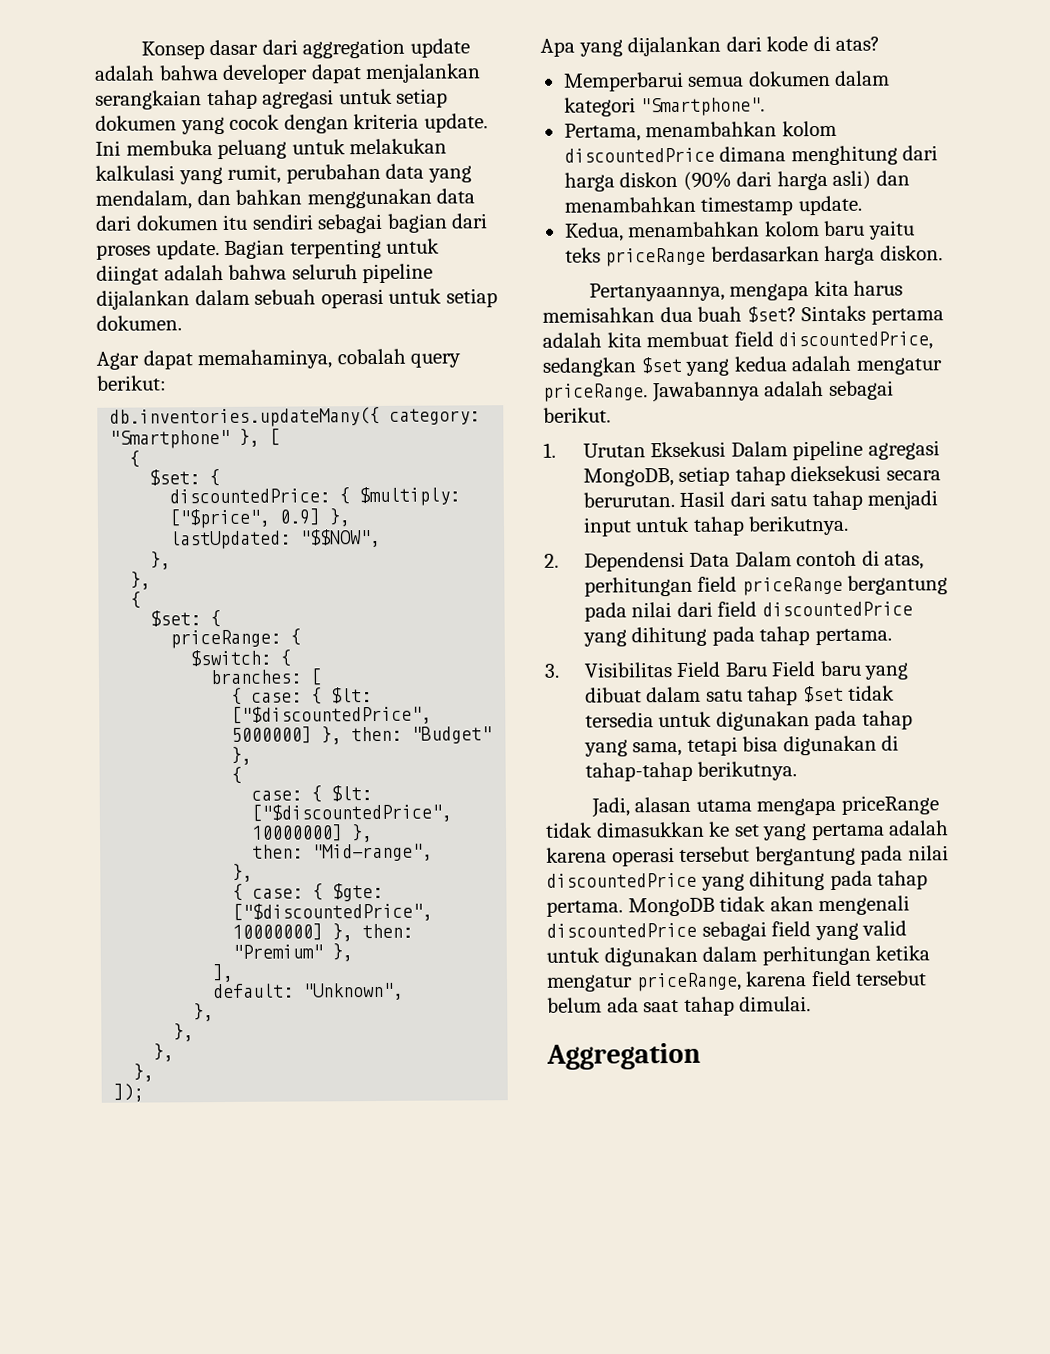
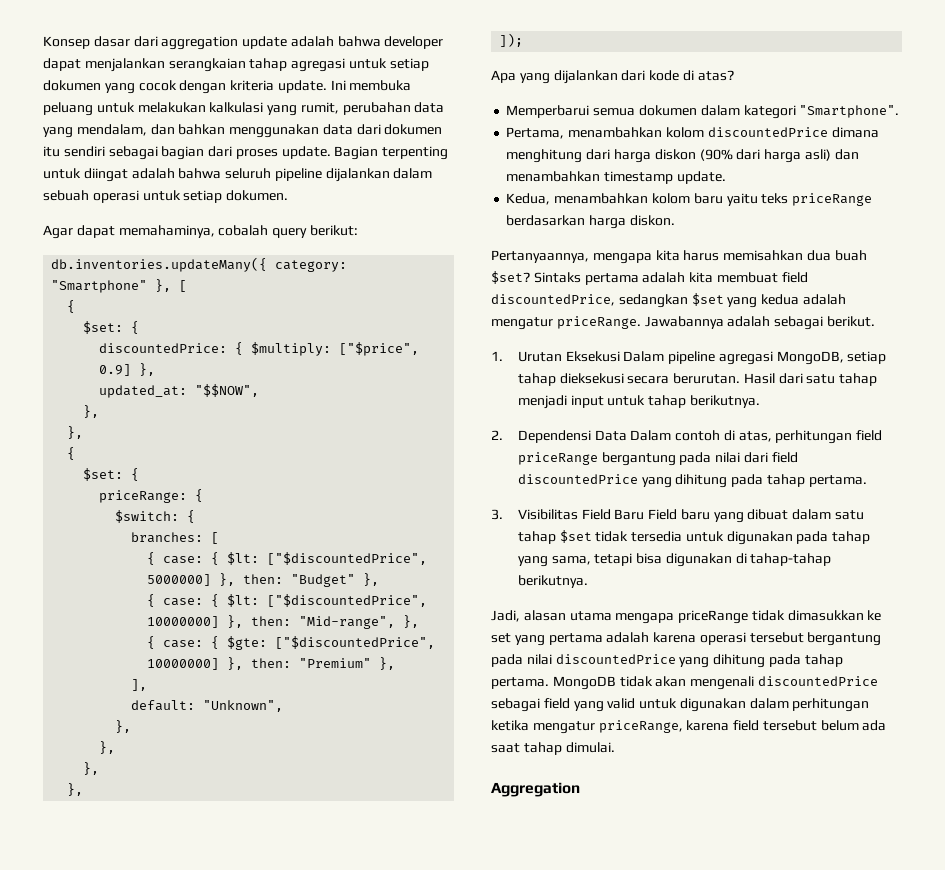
- lastUpdated: "$$NOW",
+ updated_at: "$$NOW",
  { case: { $lt: ["$discountedPrice", 5000000] }, then: "Budget" },
- {
- case: { $lt: ["$discountedPrice", 10000000] },
- then: "Mid-range",
- },
+ { case: { $lt: ["$discountedPrice", 10000000] }, then: "Mid-range", },

